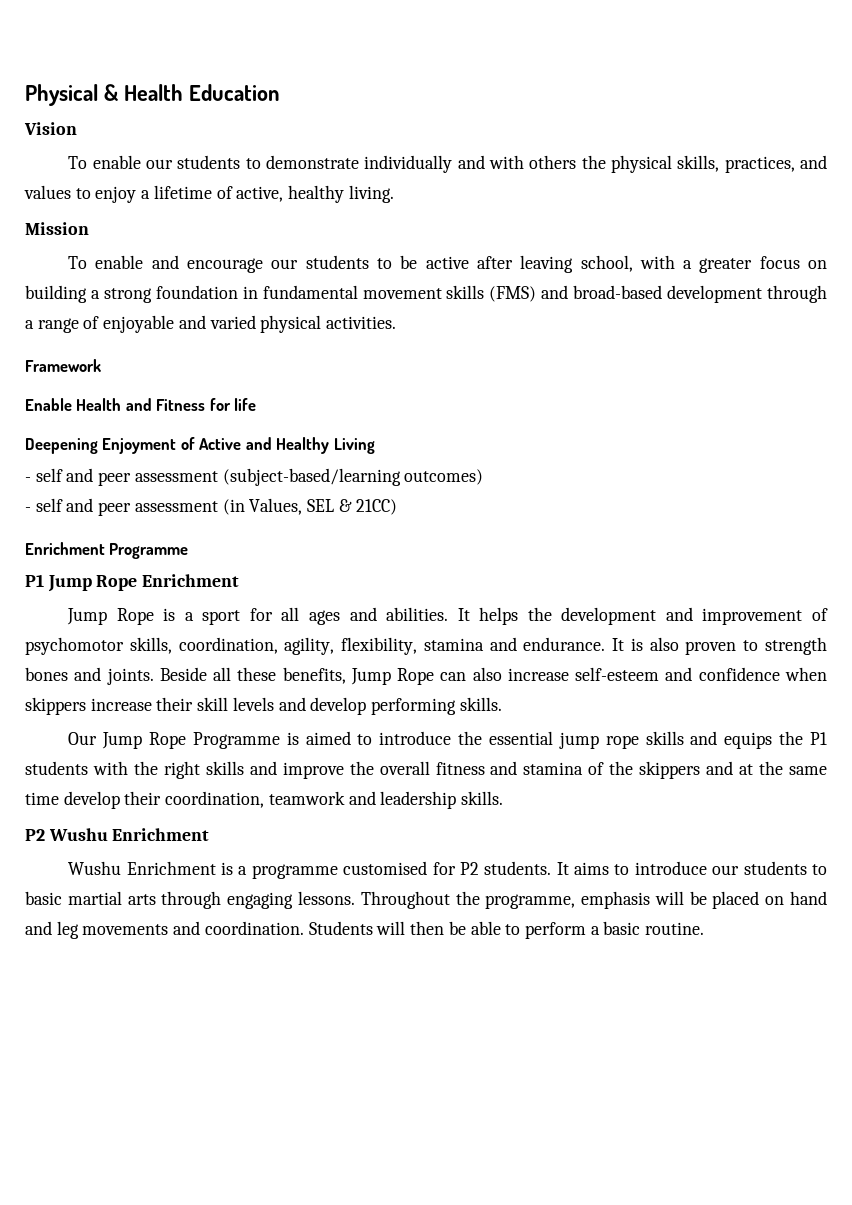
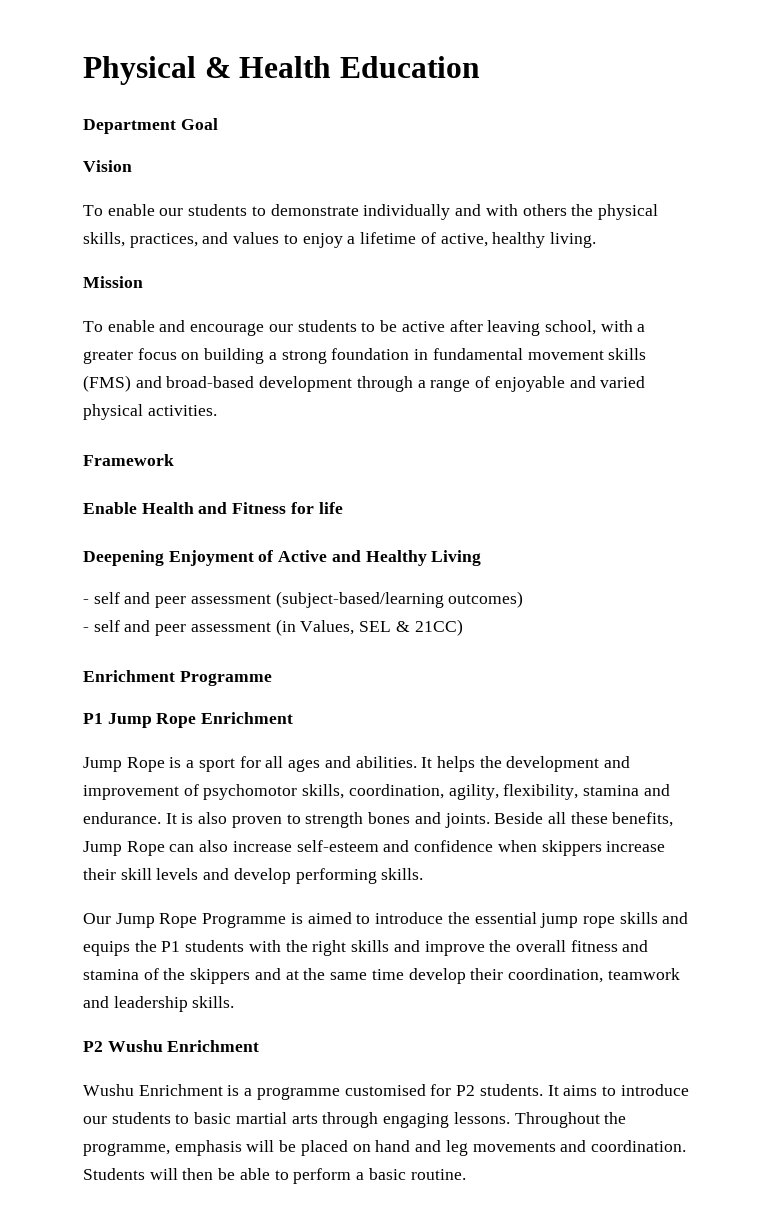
+ Department Goal

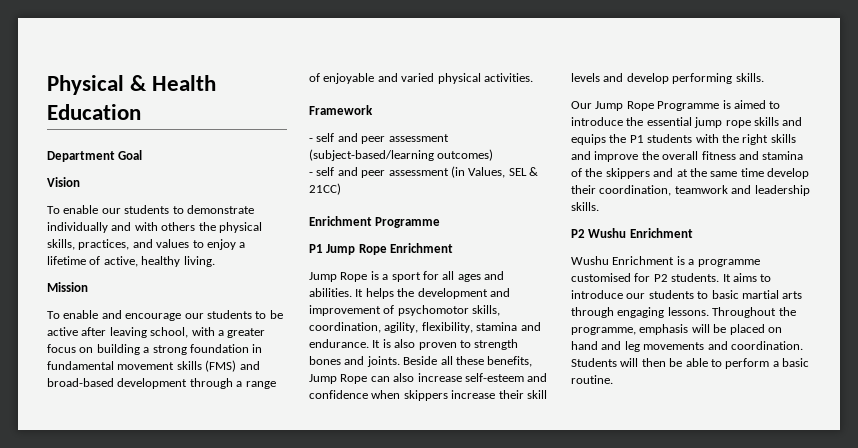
- Enable Health and Fitness for life
- Deepening Enjoyment of Active and Healthy Living

